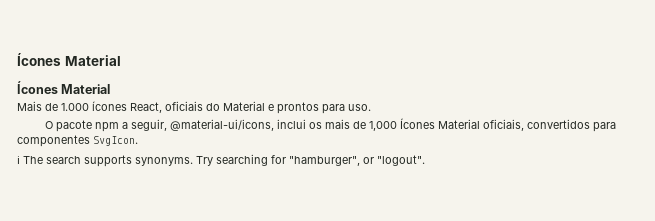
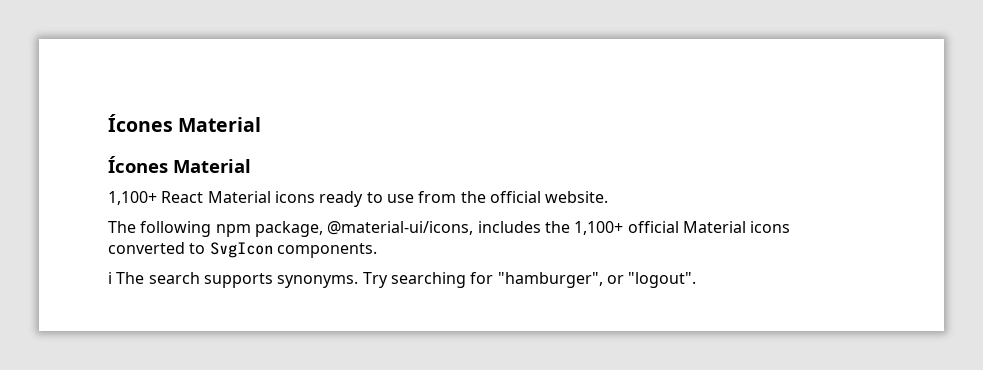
- Mais de 1.000 ícones React, oficiais do Material e prontos para uso.
- O pacote npm a seguir, @material-ui/icons, inclui os mais de 1,000 Ícones Material oficiais, convertidos para componentes SvgIcon.
+ 1,100+ React Material icons ready to use from the official website.
+ The following npm package, @material-ui/icons, includes the 1,100+ official Material icons converted to SvgIcon components.

